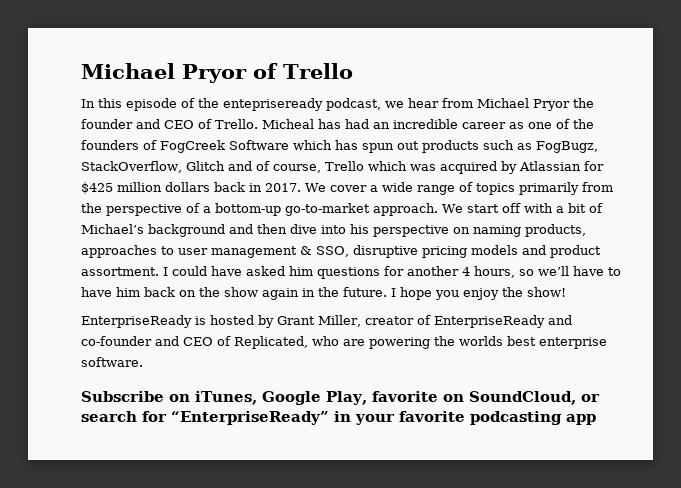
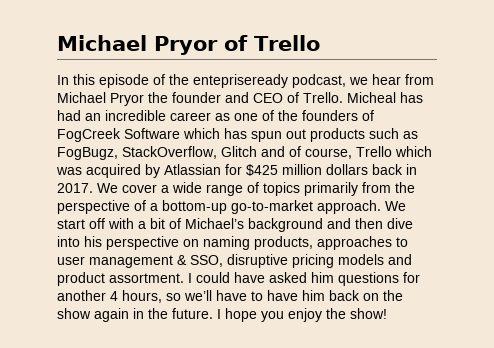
- EnterpriseReady is hosted by Grant Miller, creator of EnterpriseReady and co-founder and CEO of Replicated, who are powering the worlds best enterprise software.
- Subscribe on iTunes, Google Play, favorite on SoundCloud, or search for “EnterpriseReady” in your favorite podcasting app

